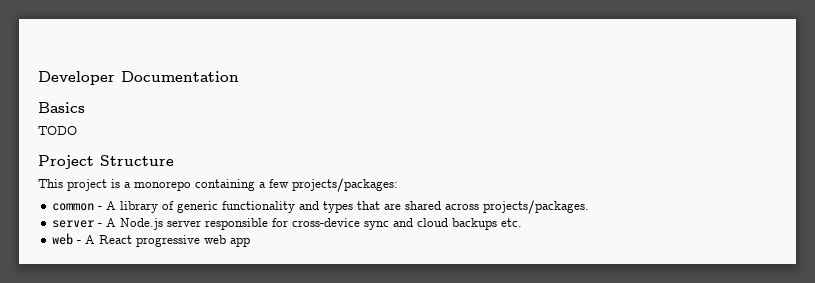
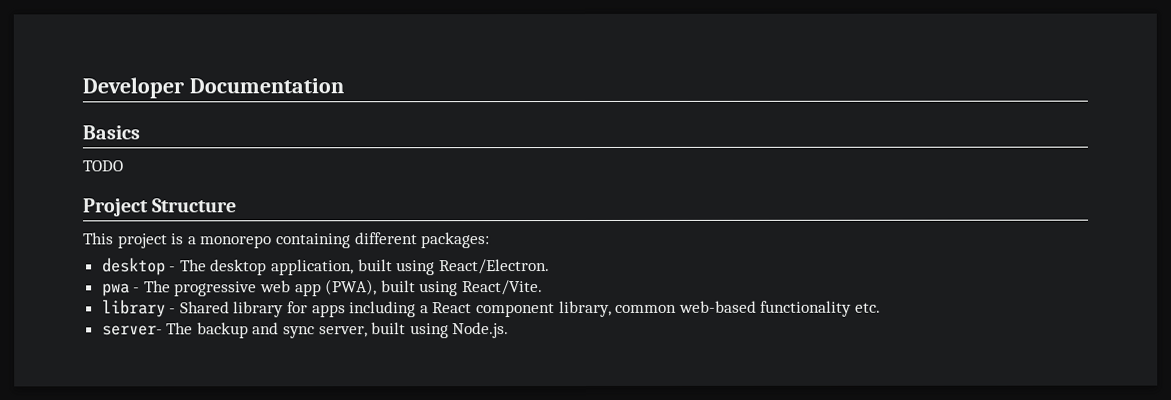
- This project is a monorepo containing a few projects/packages:
- common - A library of generic functionality and types that are shared across projects/packages.
- server - A Node.js server responsible for cross-device sync and cloud backups etc.
- web - A React progressive web app
+ This project is a monorepo containing different packages:
+ desktop - The desktop application, built using React/Electron.
+ pwa - The progressive web app (PWA), built using React/Vite.
+ library - Shared library for apps including a React component library, common web-based functionality etc.
+ server- The backup and sync server, built using Node.js.

